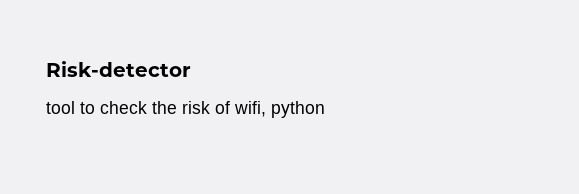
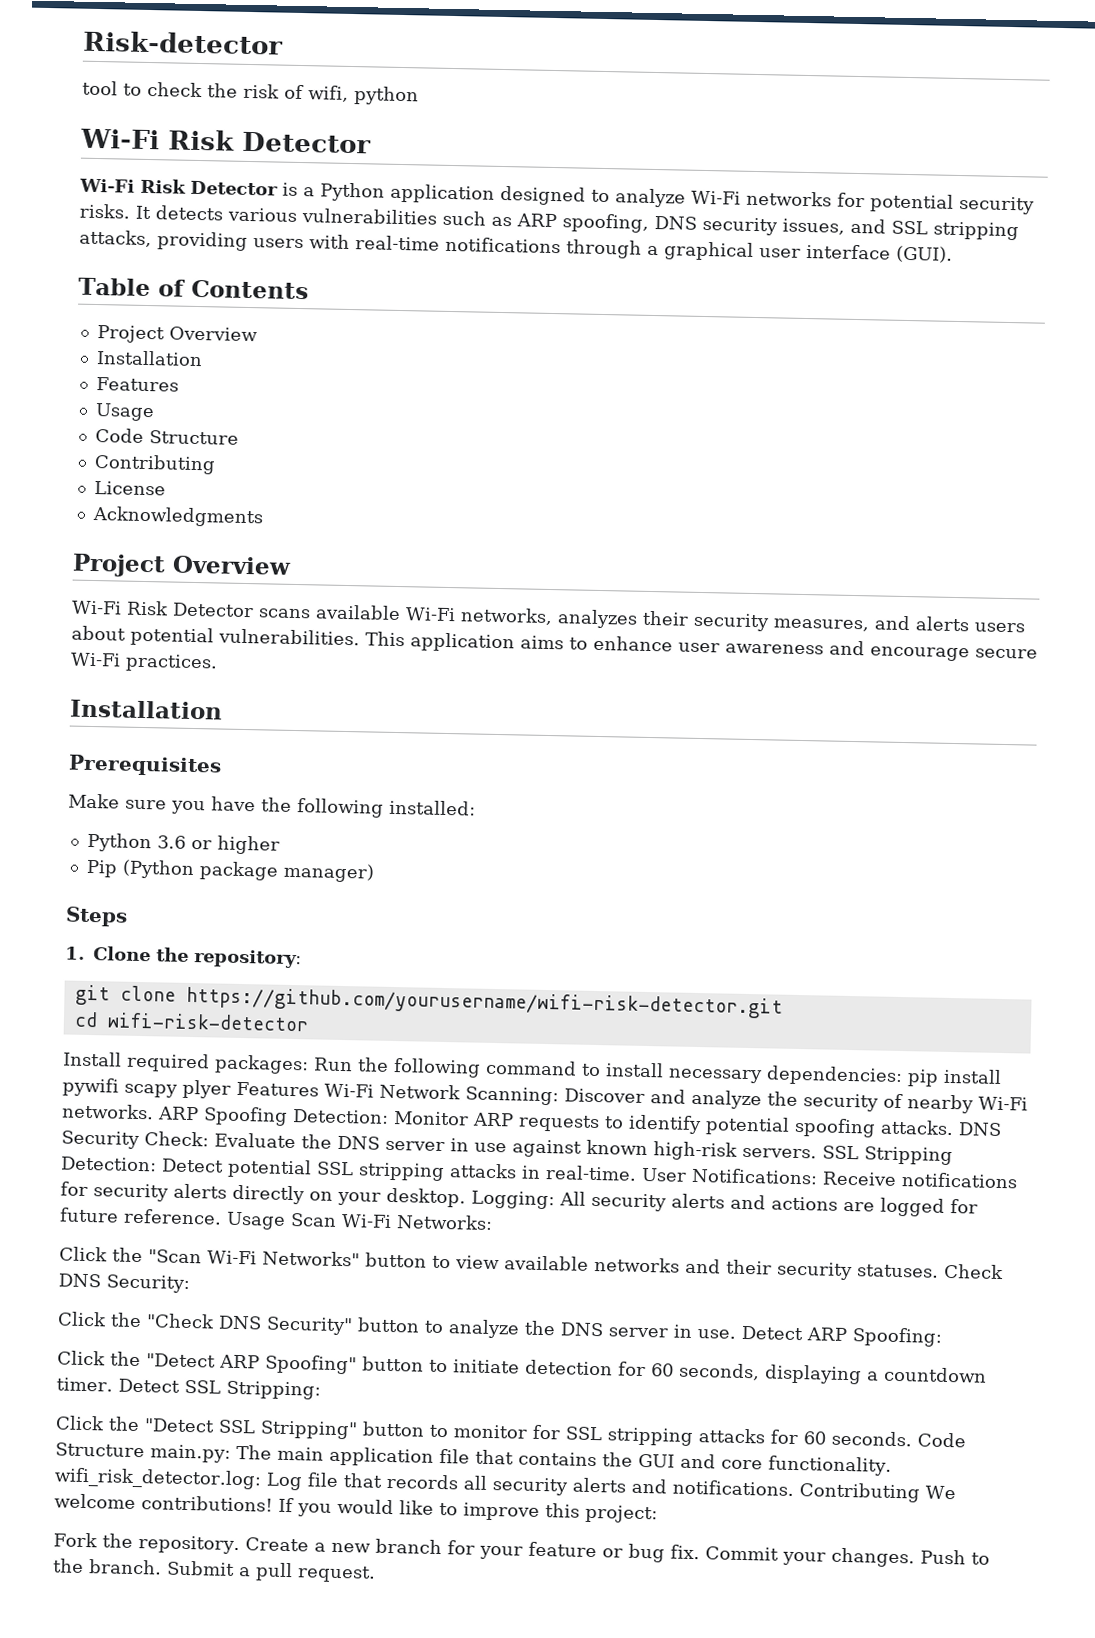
  tool to check the risk of wifi, python
+ Wi-Fi Risk Detector
+ Wi-Fi Risk Detector is a Python application designed to analyze Wi-Fi networks for potential security risks. It detects various vulnerabilities such as ARP spoofing, DNS security issues, and SSL stripping attacks, providing users with real-time notifications through a graphical user interface (GUI).
+ Table of Contents
+ Project Overview
+ Installation
+ Features
+ Usage
+ Code Structure
+ Contributing
+ License
+ Acknowledgments
+ Project Overview
+ Wi-Fi Risk Detector scans available Wi-Fi networks, analyzes their security measures, and alerts users about potential vulnerabilities. This application aims to enhance user awareness and encourage secure Wi-Fi practices.
+ Installation
+ Prerequisites
+ Make sure you have the following installed:
+ Python 3.6 or higher
+ Pip (Python package manager)
+ Steps
+ 1. Clone the repository:
+ git clone https://github.com/yourusername/wifi-risk-detector.git
+ cd wifi-risk-detector
+ Install required packages: Run the following command to install necessary dependencies: pip install pywifi scapy plyer Features Wi-Fi Network Scanning: Discover and analyze the security of nearby Wi-Fi networks. ARP Spoofing Detection: Monitor ARP requests to identify potential spoofing attacks. DNS Security Check: Evaluate the DNS server in use against known high-risk servers. SSL Stripping Detection: Detect potential SSL stripping attacks in real-time. User Notifications: Receive notifications for security alerts directly on your desktop. Logging: All security alerts and actions are logged for future reference. Usage Scan Wi-Fi Networks:
+ Click the "Scan Wi-Fi Networks" button to view available networks and their security statuses. Check DNS Security:
+ Click the "Check DNS Security" button to analyze the DNS server in use. Detect ARP Spoofing:
+ Click the "Detect ARP Spoofing" button to initiate detection for 60 seconds, displaying a countdown timer. Detect SSL Stripping:
+ Click the "Detect SSL Stripping" button to monitor for SSL stripping attacks for 60 seconds. Code Structure main.py: The main application file that contains the GUI and core functionality. wifi_risk_detector.log: Log file that records all security alerts and notifications. Contributing We welcome contributions! If you would like to improve this project:
+ Fork the repository. Create a new branch for your feature or bug fix. Commit your changes. Push to the branch. Submit a pull request.

